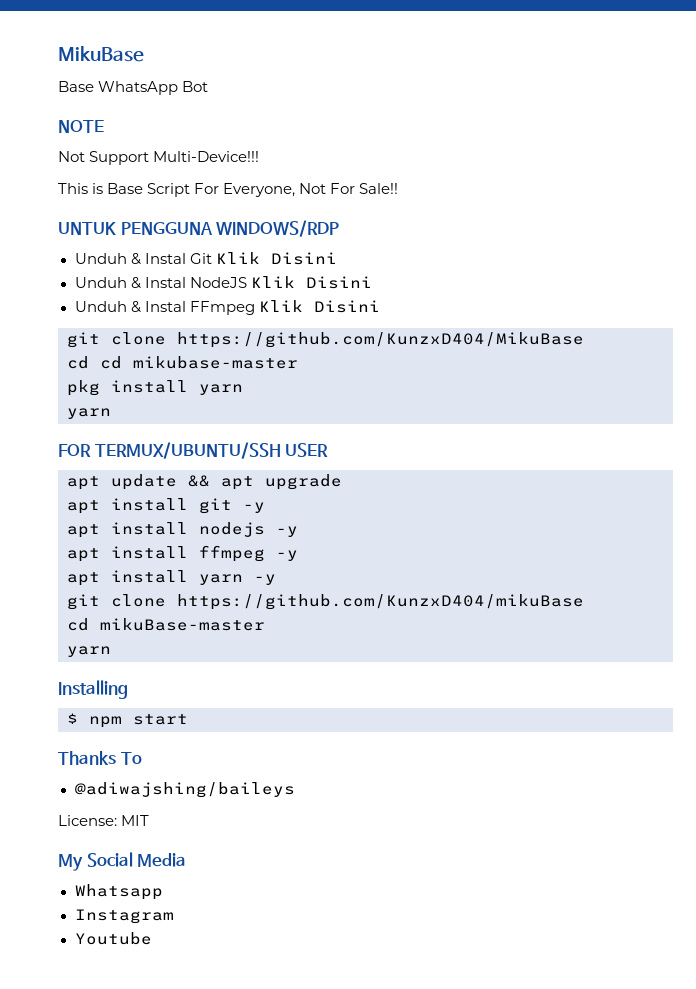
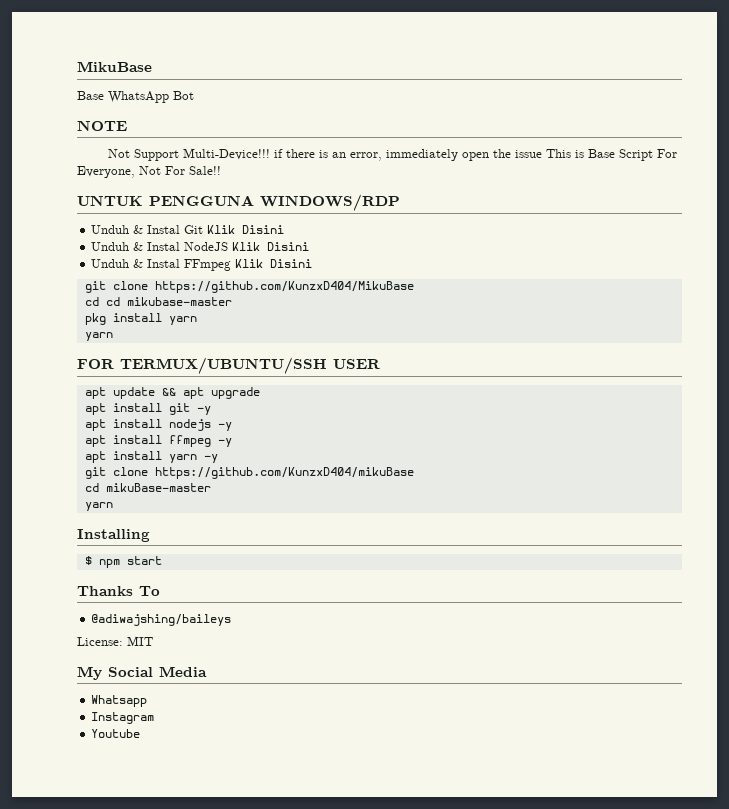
- Not Support Multi-Device!!!
- This is Base Script For Everyone, Not For Sale!!
+ Not Support Multi-Device!!! if there is an error, immediately open the issue This is Base Script For Everyone, Not For Sale!!

